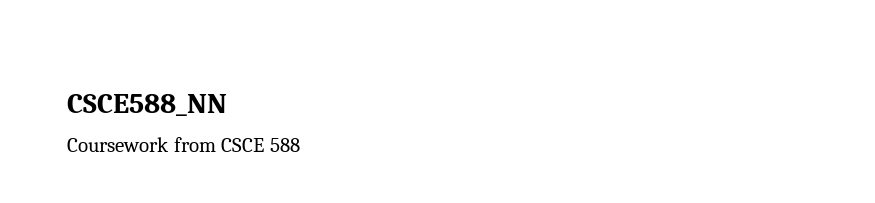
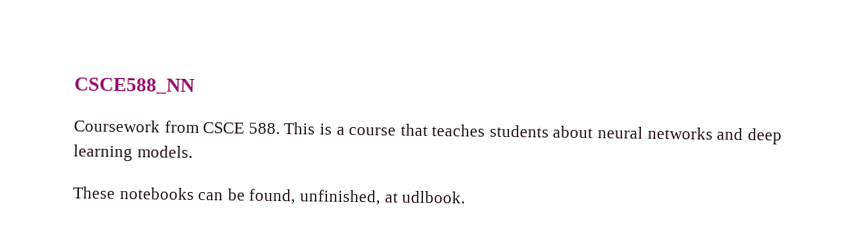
- Coursework from CSCE 588
+ Coursework from CSCE 588. This is a course that teaches students about neural networks and deep learning models.
+ These notebooks can be found, unfinished, at udlbook.

